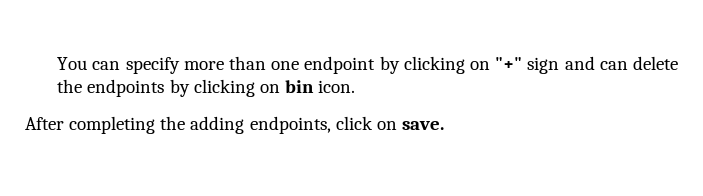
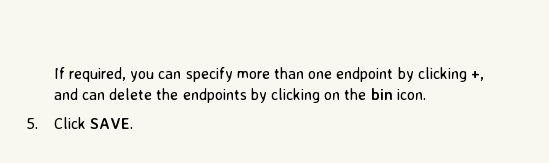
- You can specify more than one endpoint by clicking on "+" sign and can delete the endpoints by clicking on bin icon.
+ If required, you can specify more than one endpoint by clicking +, and can delete the endpoints by clicking on the bin icon.
- After completing the adding endpoints, click on save.
+ 5. Click SAVE.

